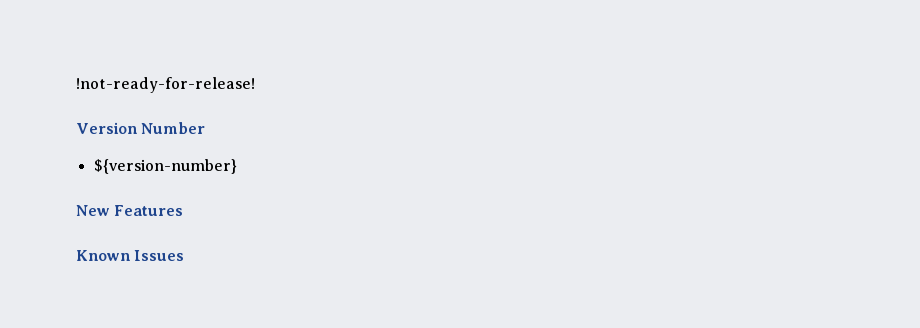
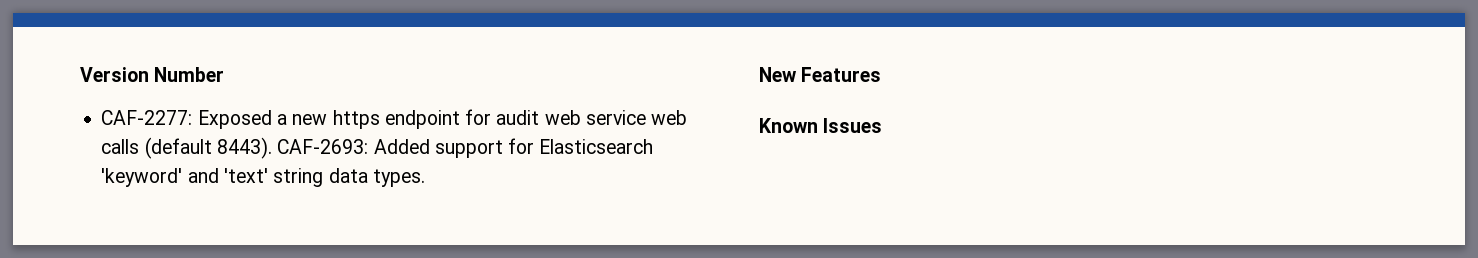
- !not-ready-for-release!
- ${version-number}
+ CAF-2277: Exposed a new https endpoint for audit web service web calls (default 8443). CAF-2693: Added support for Elasticsearch 'keyword' and 'text' string data types.

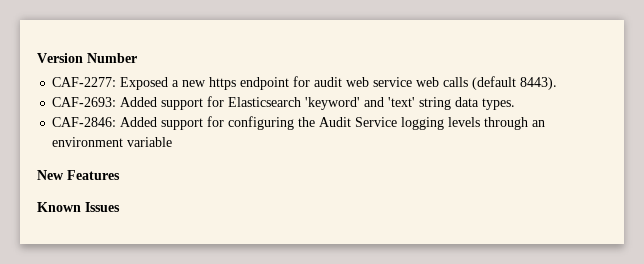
- CAF-2277: Exposed a new https endpoint for audit web service web calls (default 8443). CAF-2693: Added support for Elasticsearch 'keyword' and 'text' string data types.
+ CAF-2277: Exposed a new https endpoint for audit web service web calls (default 8443).
+ CAF-2693: Added support for Elasticsearch 'keyword' and 'text' string data types.
+ CAF-2846: Added support for configuring the Audit Service logging levels through an environment variable

